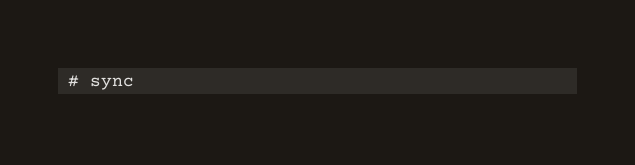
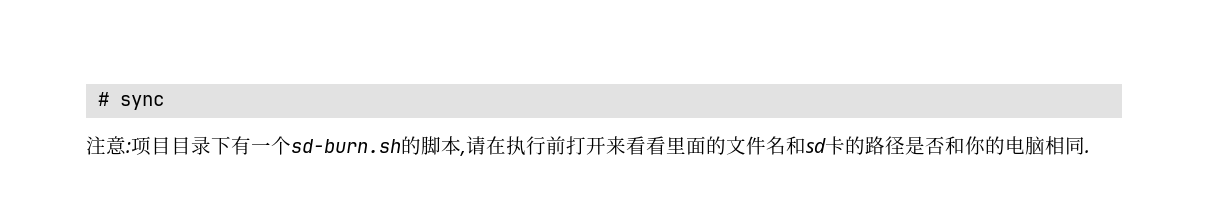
+ 注意:项目目录下有一个sd-burn.sh的脚本,请在执行前打开来看看里面的文件名和sd卡的路径是否和你的电脑相同.

